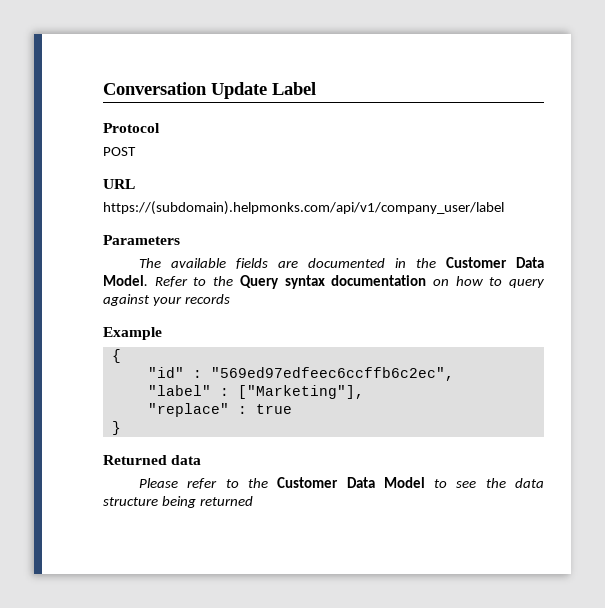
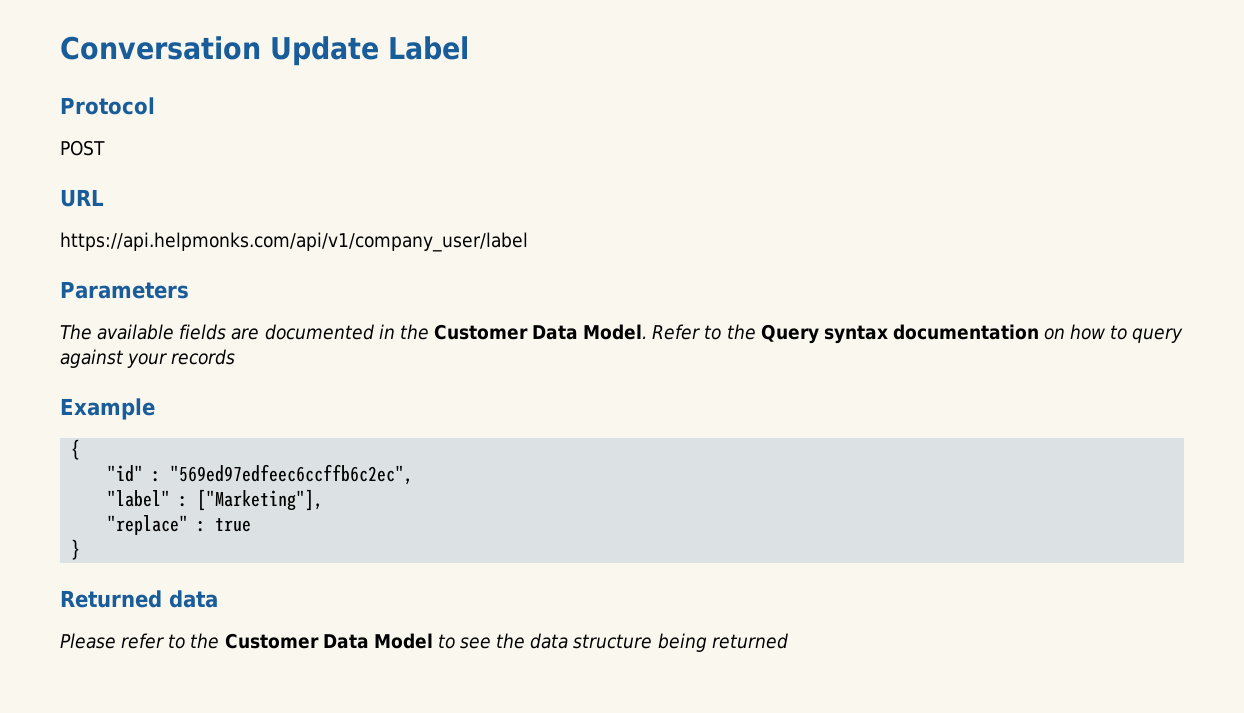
- https://(subdomain).helpmonks.com/api/v1/company_user/label
+ https://api.helpmonks.com/api/v1/company_user/label

